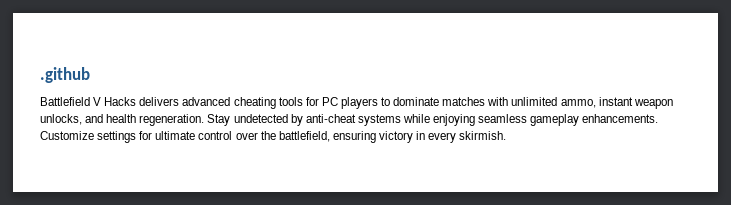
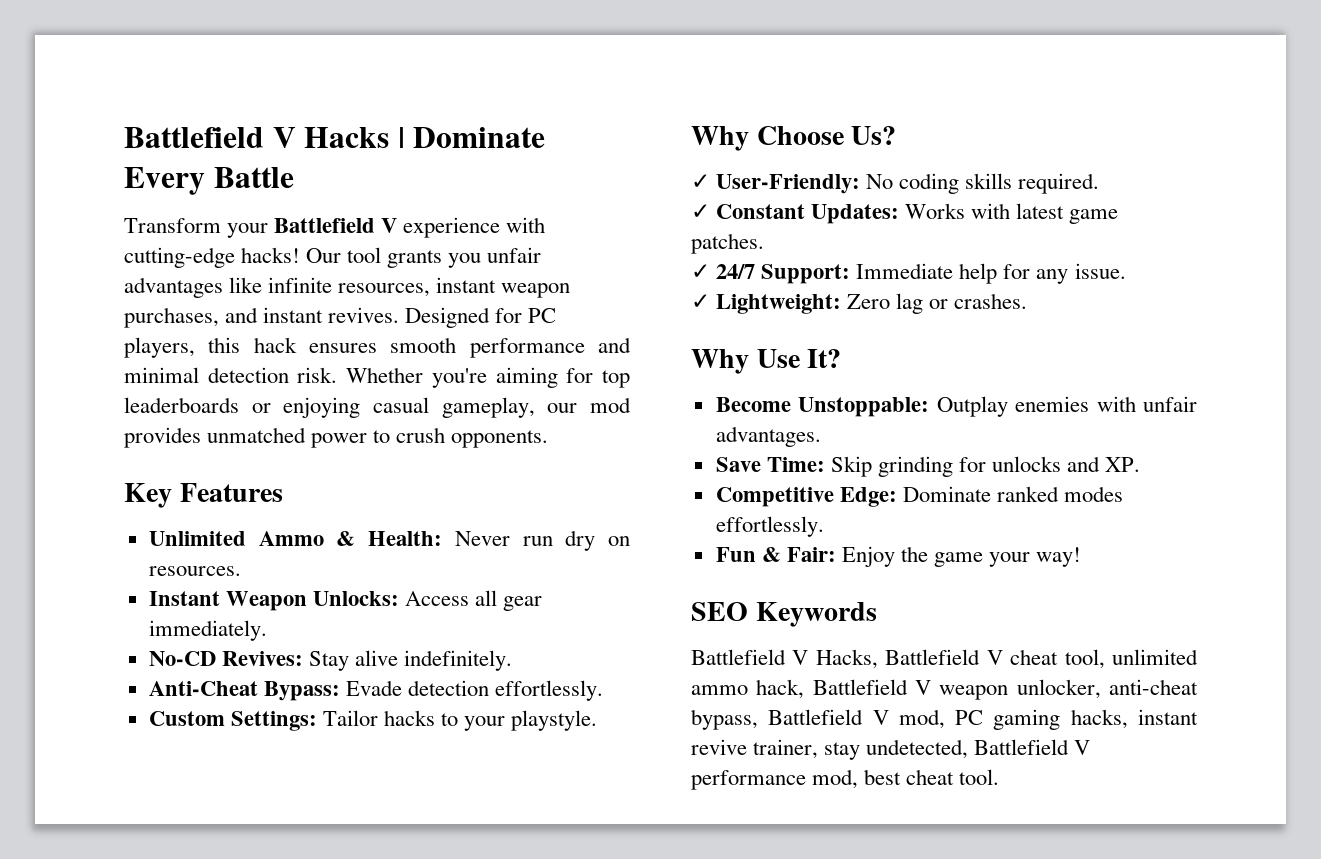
- .github
- Battlefield V Hacks delivers advanced cheating tools for PC players to dominate matches with unlimited ammo, instant weapon unlocks, and health regeneration. Stay undetected by anti-cheat systems while enjoying seamless gameplay enhancements. Customize settings for ultimate control over the battlefield, ensuring victory in every skirmish.
+ Battlefield V Hacks | Dominate Every Battle
+ Transform your Battlefield V experience with cutting-edge hacks! Our tool grants you unfair advantages like infinite resources, instant weapon purchases, and instant revives. Designed for PC players, this hack ensures smooth performance and minimal detection risk. Whether you're aiming for top leaderboards or enjoying casual gameplay, our mod provides unmatched power to crush opponents.
+ Key Features
+ Unlimited Ammo & Health: Never run dry on resources.
+ Instant Weapon Unlocks: Access all gear immediately.
+ No-CD Revives: Stay alive indefinitely.
+ Anti-Cheat Bypass: Evade detection effortlessly.
+ Custom Settings: Tailor hacks to your playstyle.
+ Why Choose Us?
+ ✓ User-Friendly: No coding skills required.
+ ✓ Constant Updates: Works with latest game patches.
+ ✓ 24/7 Support: Immediate help for any issue.
+ ✓ Lightweight: Zero lag or crashes.
+ Why Use It?
+ Become Unstoppable: Outplay enemies with unfair advantages.
+ Save Time: Skip grinding for unlocks and XP.
+ Competitive Edge: Dominate ranked modes effortlessly.
+ Fun & Fair: Enjoy the game your way!
+ SEO Keywords
+ Battlefield V Hacks, Battlefield V cheat tool, unlimited ammo hack, Battlefield V weapon unlocker, anti-cheat bypass, Battlefield V mod, PC gaming hacks, instant revive trainer, stay undetected, Battlefield V performance mod, best cheat tool.

